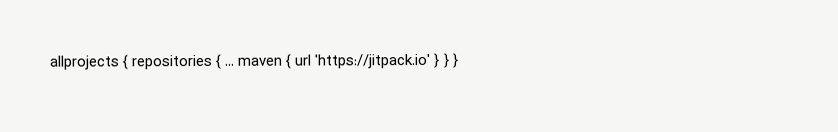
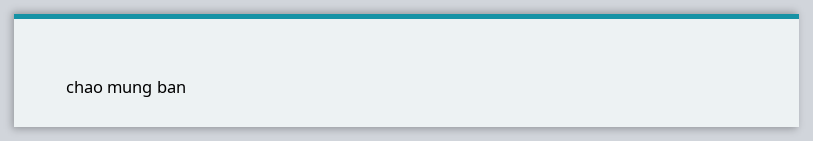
- allprojects { repositories { ... maven { url 'https://jitpack.io' } } }
+ chao mung ban

